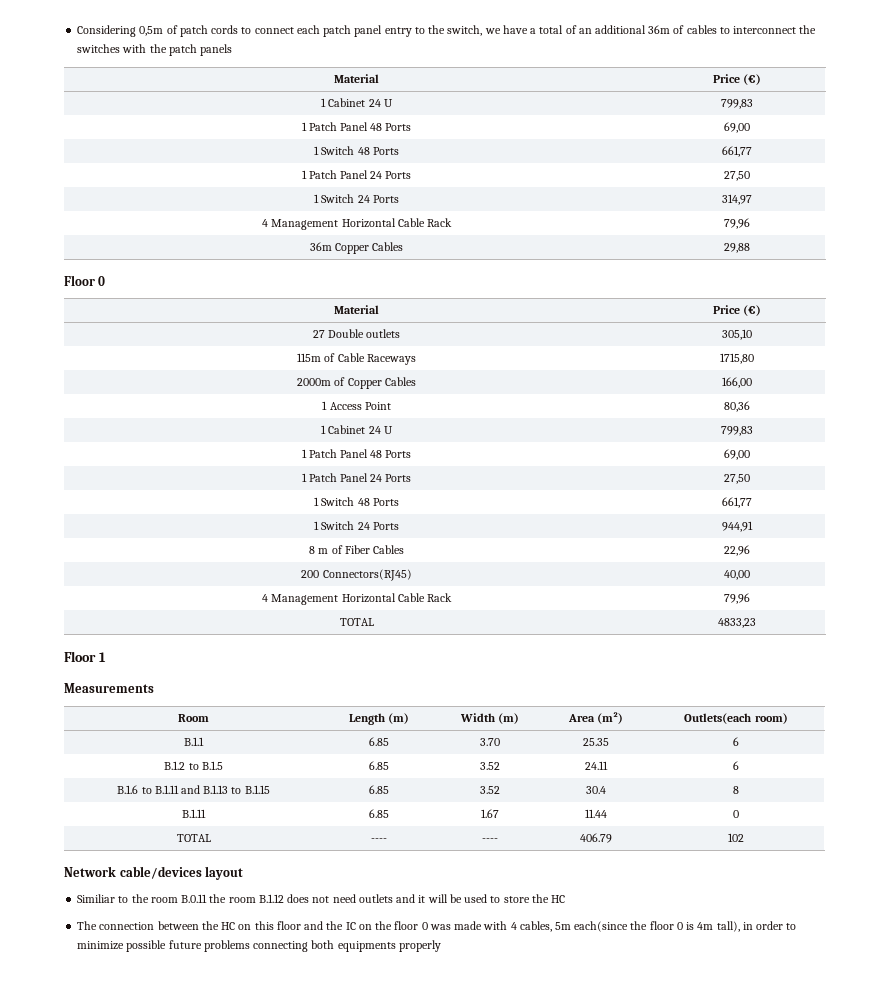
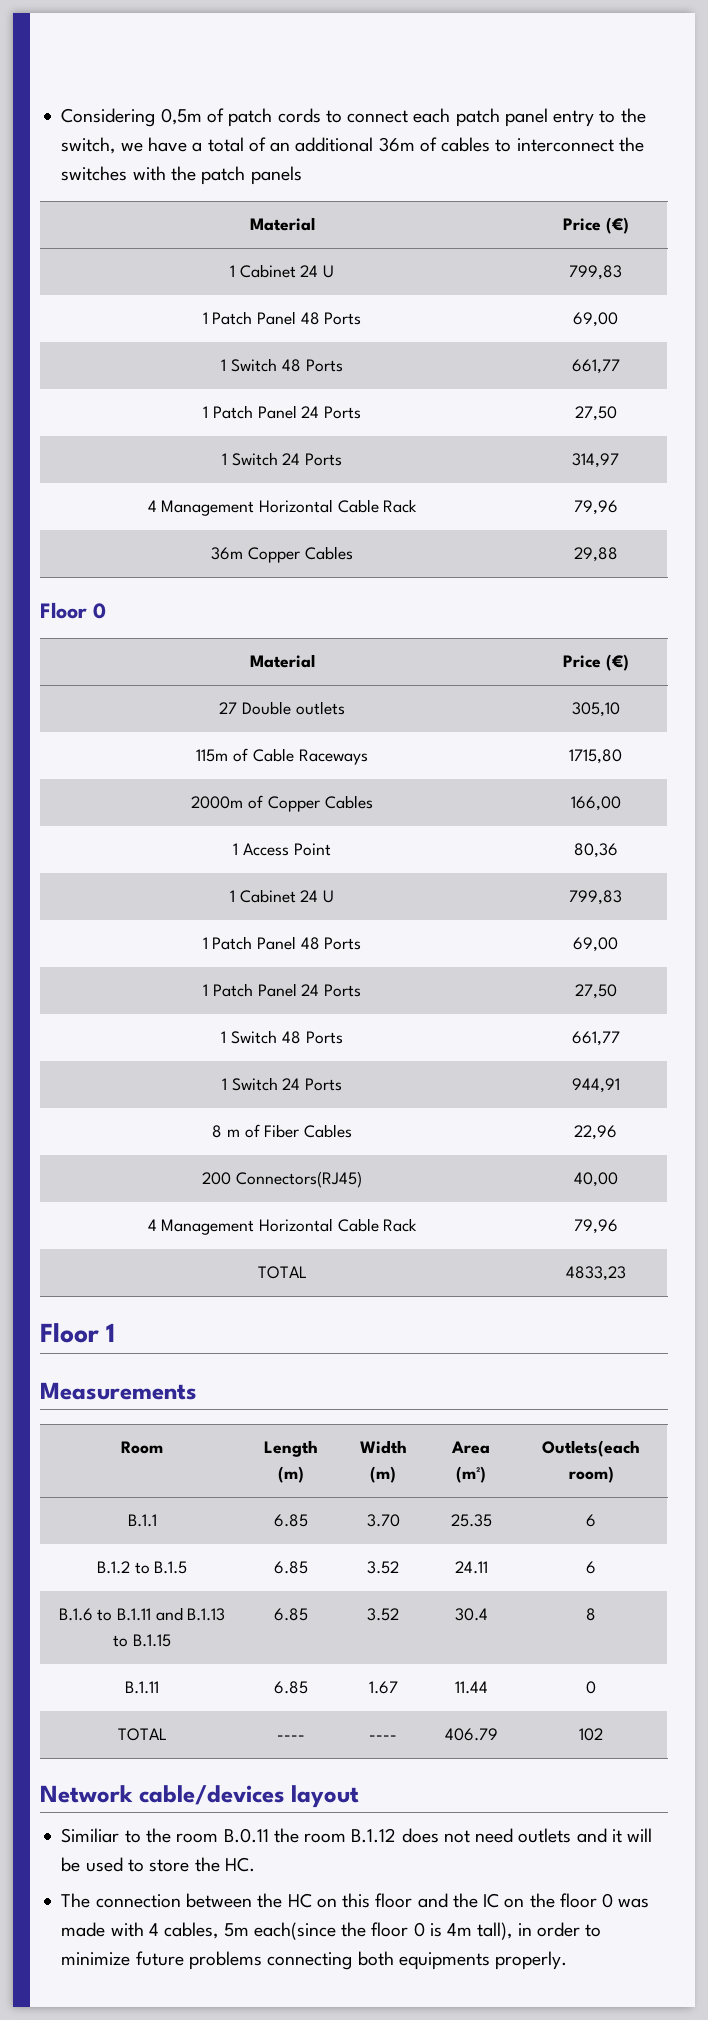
- Similiar to the room B.0.11 the room B.1.12 does not need outlets and it will be used to store the HC
+ Similiar to the room B.0.11 the room B.1.12 does not need outlets and it will be used to store the HC.
- The connection between the HC on this floor and the IC on the floor 0 was made with 4 cables, 5m each(since the floor 0 is 4m tall), in order to minimize possible future problems connecting both equipments properly
+ The connection between the HC on this floor and the IC on the floor 0 was made with 4 cables, 5m each(since the floor 0 is 4m tall), in order to minimize future problems connecting both equipments properly.

